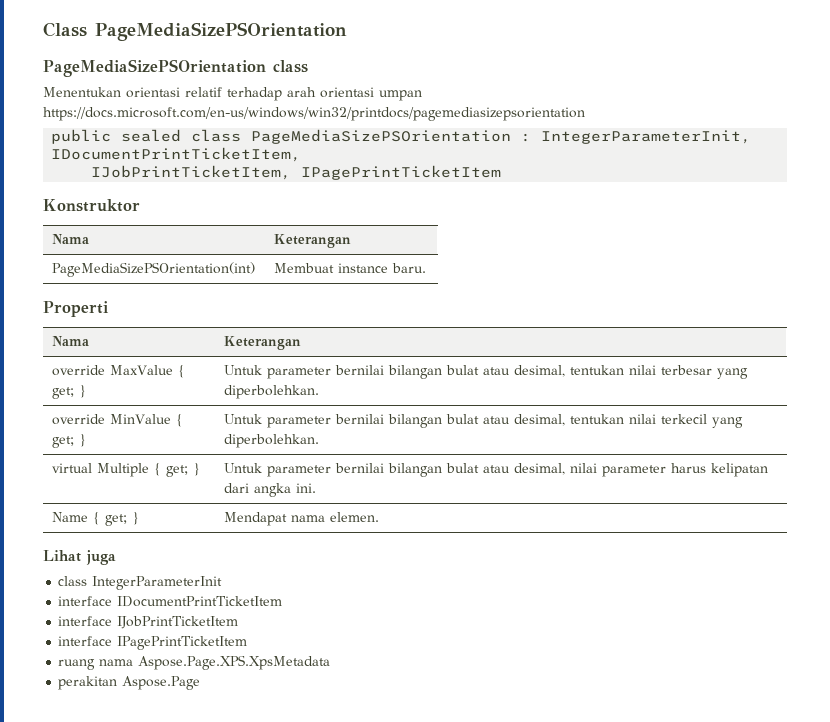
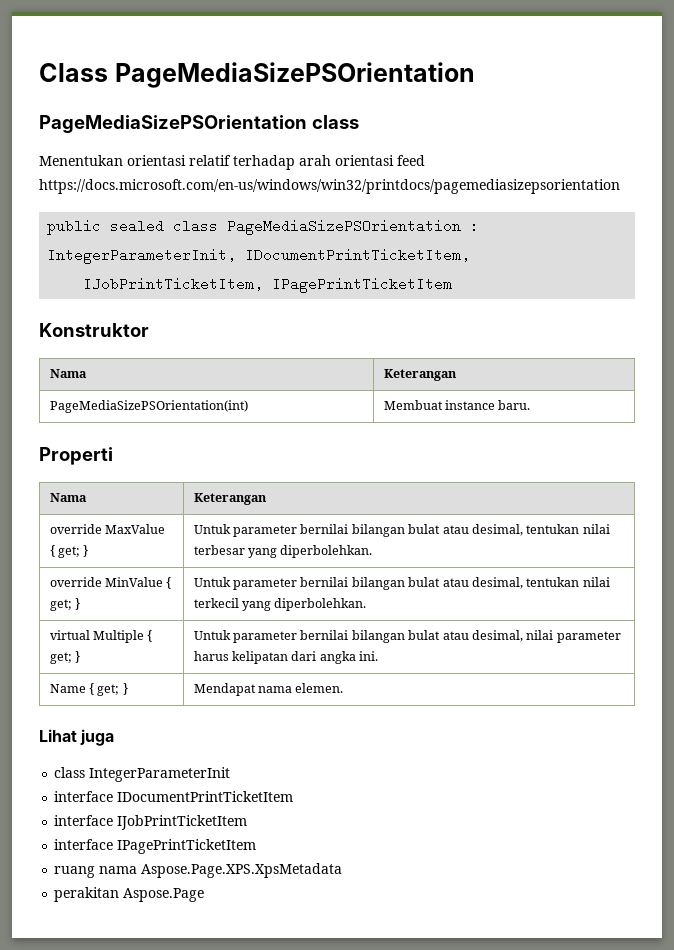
- Menentukan orientasi relatif terhadap arah orientasi umpan https://docs.microsoft.com/en-us/windows/win32/printdocs/pagemediasizepsorientation
+ Menentukan orientasi relatif terhadap arah orientasi feed https://docs.microsoft.com/en-us/windows/win32/printdocs/pagemediasizepsorientation

